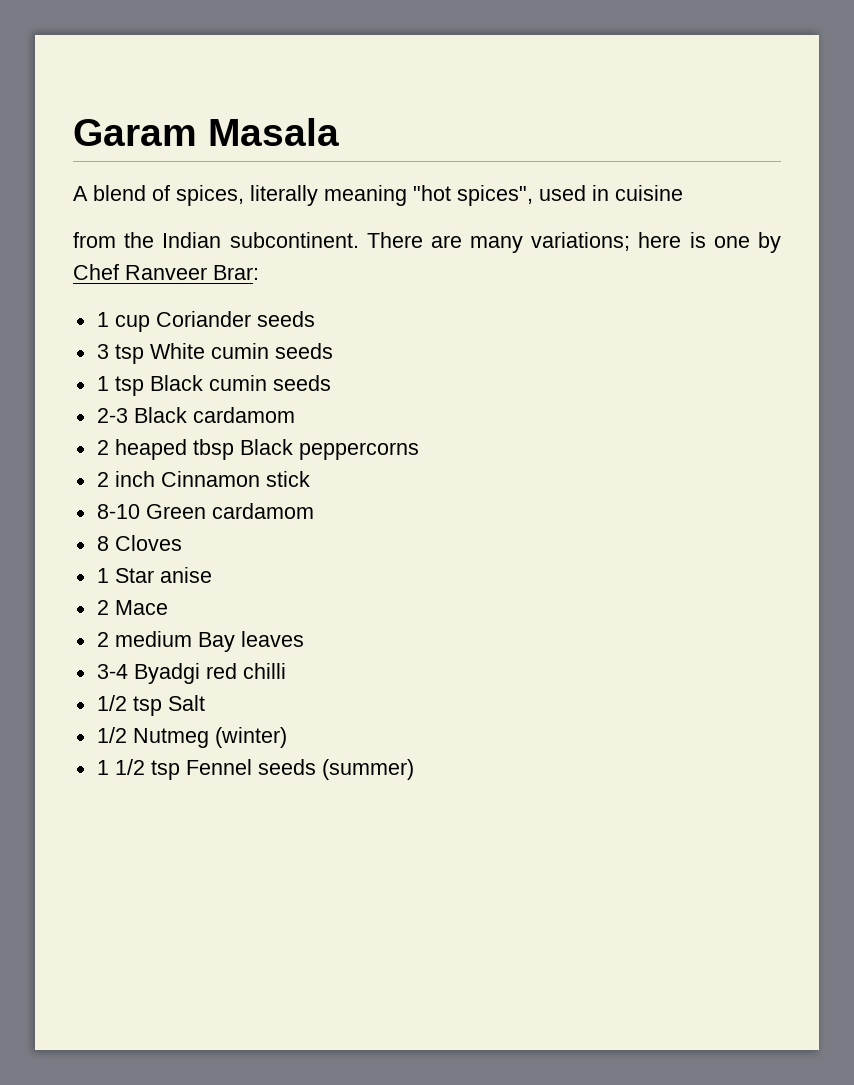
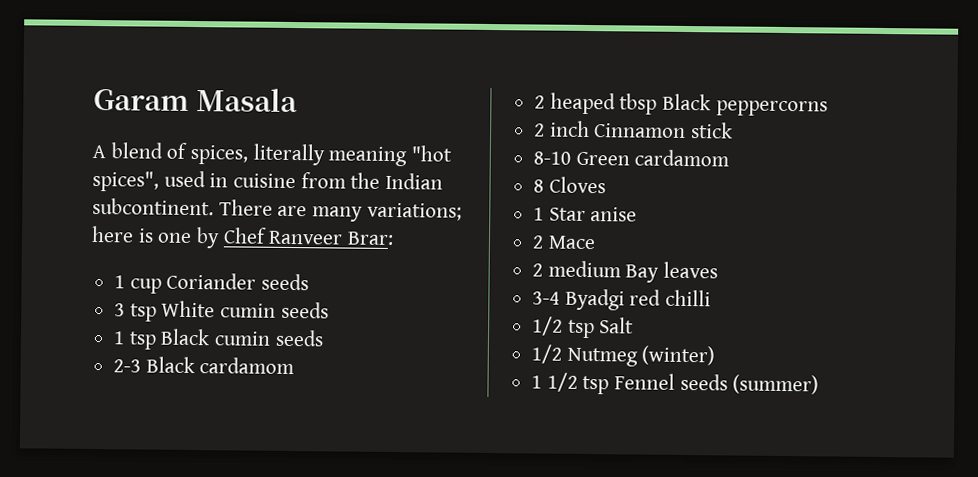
- A blend of spices, literally meaning "hot spices", used in cuisine
- from the Indian subcontinent.
+ A blend of spices, literally meaning "hot spices", used in cuisine from the Indian subcontinent.

